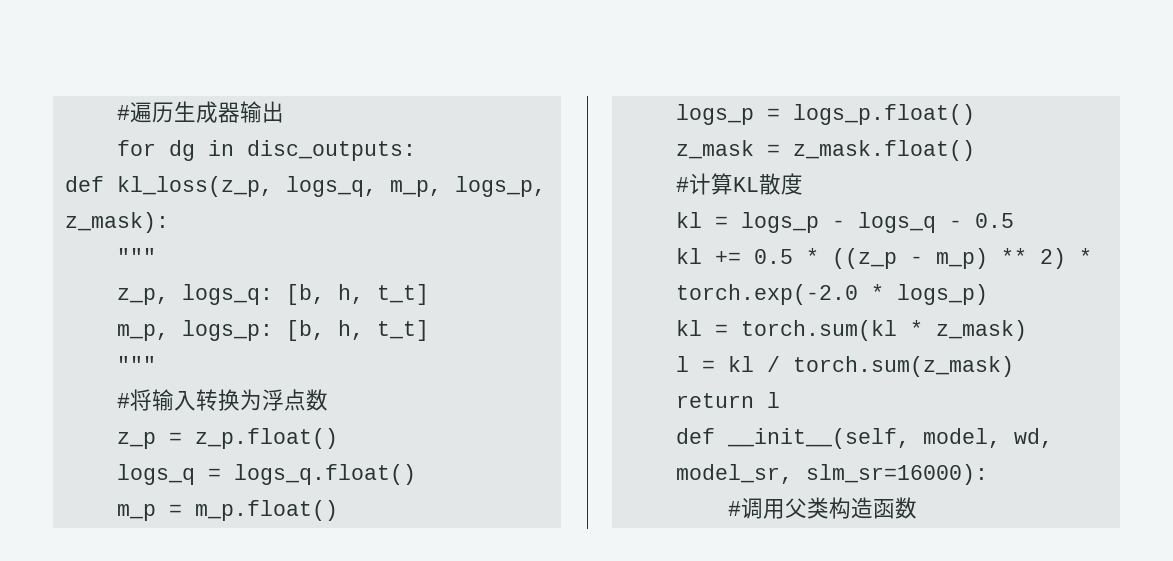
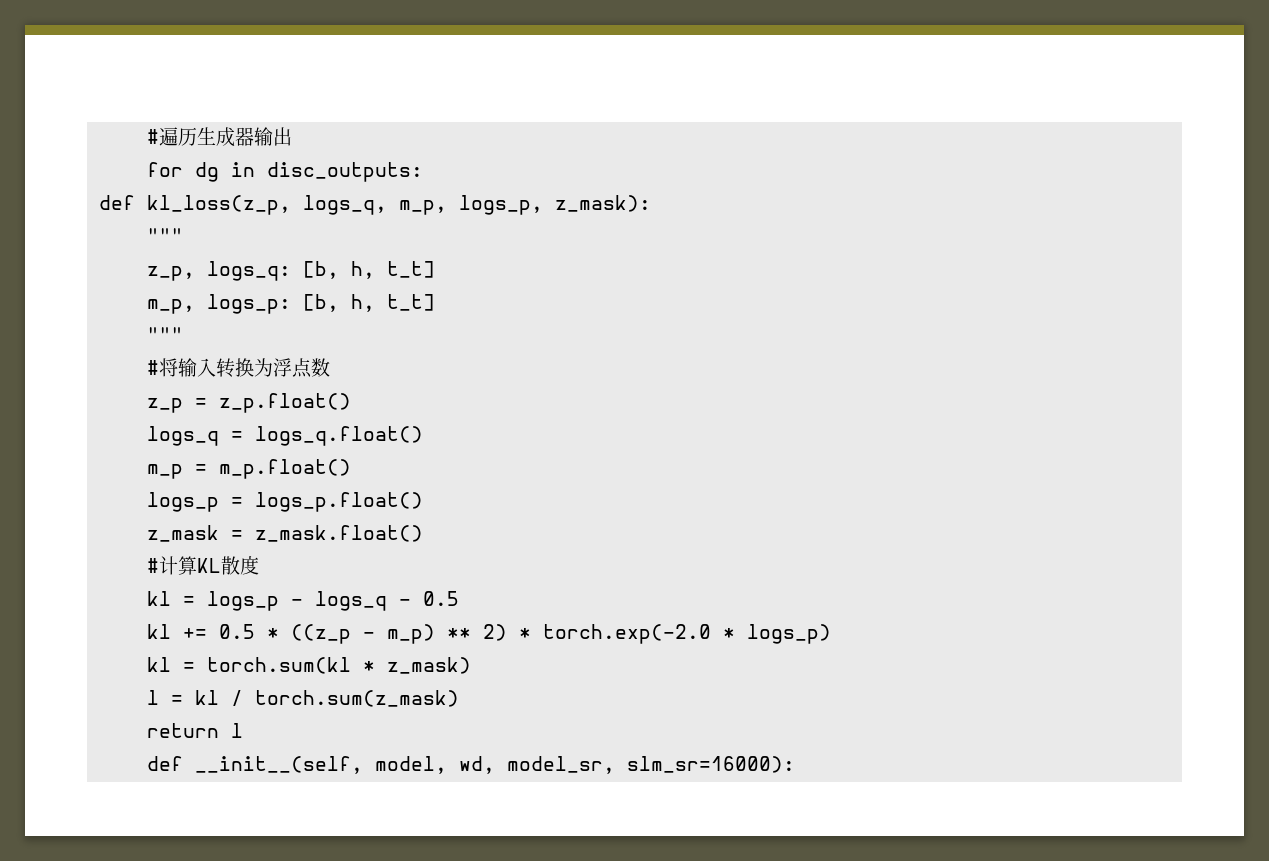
- #调用父类构造函数

